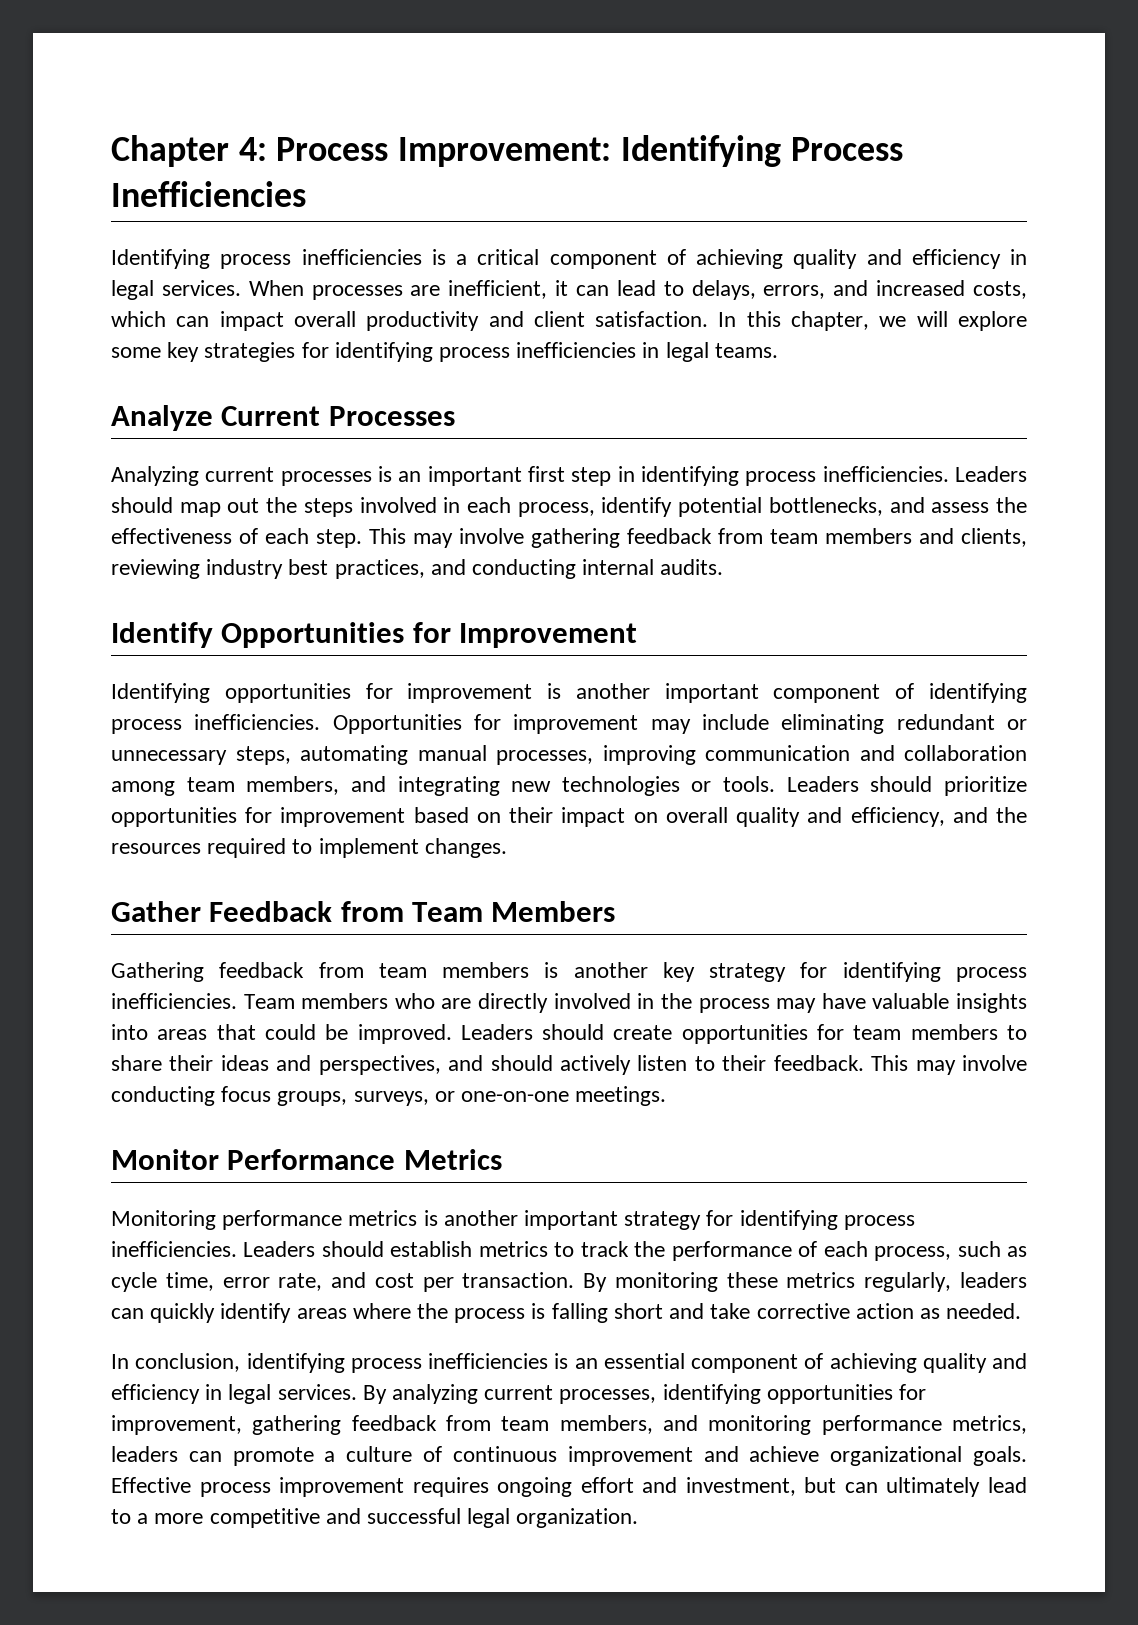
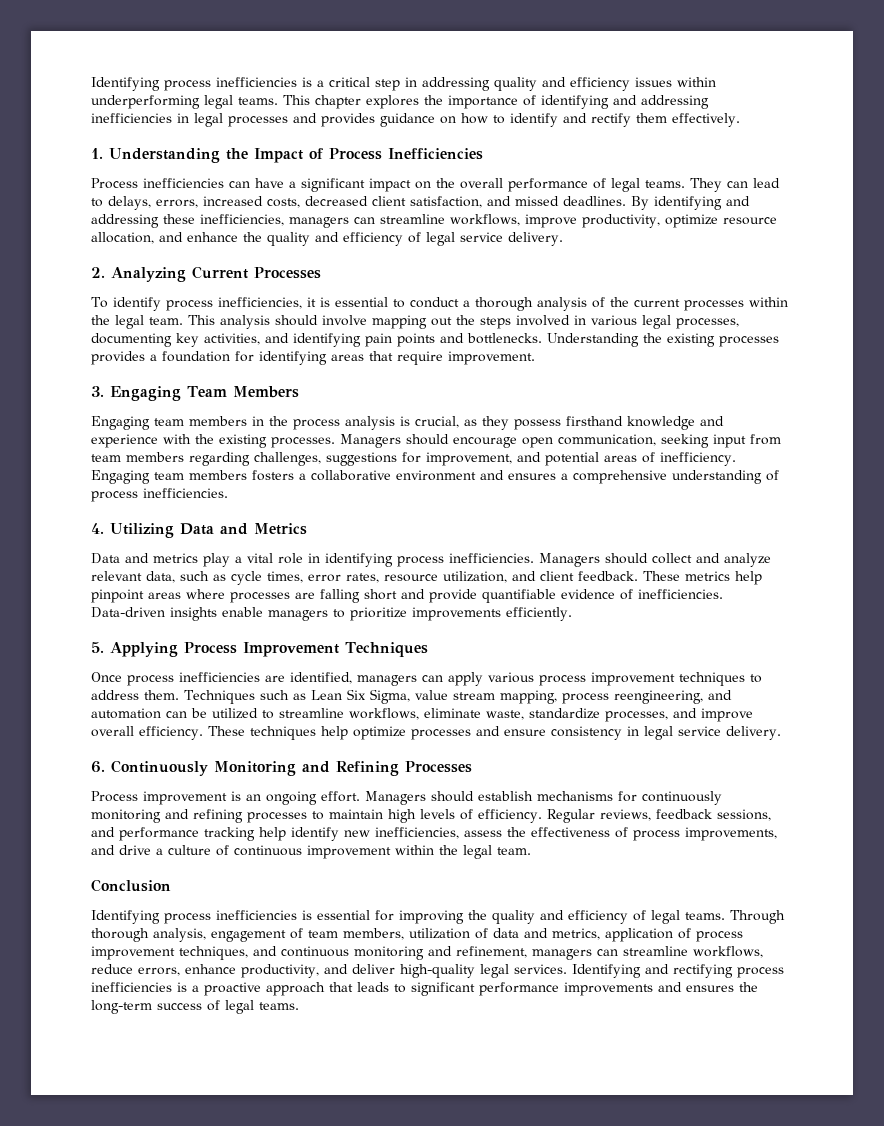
- Chapter 4: Process Improvement: Identifying Process Inefficiencies
- Identifying process inefficiencies is a critical component of achieving quality and efficiency in legal services. When processes are inefficient, it can lead to delays, errors, and increased costs, which can impact overall productivity and client satisfaction. In this chapter, we will explore some key strategies for identifying process inefficiencies in legal teams.
- Analyze Current Processes
- Analyzing current processes is an important first step in identifying process inefficiencies. Leaders should map out the steps involved in each process, identify potential bottlenecks, and assess the effectiveness of each step. This may involve gathering feedback from team members and clients, reviewing industry best practices, and conducting internal audits.
- Identify Opportunities for Improvement
- Identifying opportunities for improvement is another important component of identifying process inefficiencies. Opportunities for improvement may include eliminating redundant or unnecessary steps, automating manual processes, improving communication and collaboration among team members, and integrating new technologies or tools. Leaders should prioritize opportunities for improvement based on their impact on overall quality and efficiency, and the resources required to implement changes.
- Gather Feedback from Team Members
- Gathering feedback from team members is another key strategy for identifying process inefficiencies. Team members who are directly involved in the process may have valuable insights into areas that could be improved. Leaders should create opportunities for team members to share their ideas and perspectives, and should actively listen to their feedback. This may involve conducting focus groups, surveys, or one-on-one meetings.
- Monitor Performance Metrics
- Monitoring performance metrics is another important strategy for identifying process inefficiencies. Leaders should establish metrics to track the performance of each process, such as cycle time, error rate, and cost per transaction. By monitoring these metrics regularly, leaders can quickly identify areas where the process is falling short and take corrective action as needed.
- In conclusion, identifying process inefficiencies is an essential component of achieving quality and efficiency in legal services. By analyzing current processes, identifying opportunities for improvement, gathering feedback from team members, and monitoring performance metrics, leaders can promote a culture of continuous improvement and achieve organizational goals. Effective process improvement requires ongoing effort and investment, but can ultimately lead to a more competitive and successful legal organization.
+ Identifying process inefficiencies is a critical step in addressing quality and efficiency issues within underperforming legal teams. This chapter explores the importance of identifying and addressing inefficiencies in legal processes and provides guidance on how to identify and rectify them effectively.
+ 1. Understanding the Impact of Process Inefficiencies
+ Process inefficiencies can have a significant impact on the overall performance of legal teams. They can lead to delays, errors, increased costs, decreased client satisfaction, and missed deadlines. By identifying and addressing these inefficiencies, managers can streamline workflows, improve productivity, optimize resource allocation, and enhance the quality and efficiency of legal service delivery.
+ 2. Analyzing Current Processes
+ To identify process inefficiencies, it is essential to conduct a thorough analysis of the current processes within the legal team. This analysis should involve mapping out the steps involved in various legal processes, documenting key activities, and identifying pain points and bottlenecks. Understanding the existing processes provides a foundation for identifying areas that require improvement.
+ 3. Engaging Team Members
+ Engaging team members in the process analysis is crucial, as they possess firsthand knowledge and experience with the existing processes. Managers should encourage open communication, seeking input from team members regarding challenges, suggestions for improvement, and potential areas of inefficiency. Engaging team members fosters a collaborative environment and ensures a comprehensive understanding of process inefficiencies.
+ 4. Utilizing Data and Metrics
+ Data and metrics play a vital role in identifying process inefficiencies. Managers should collect and analyze relevant data, such as cycle times, error rates, resource utilization, and client feedback. These metrics help pinpoint areas where processes are falling short and provide quantifiable evidence of inefficiencies. Data-driven insights enable managers to prioritize improvements efficiently.
+ 5. Applying Process Improvement Techniques
+ Once process inefficiencies are identified, managers can apply various process improvement techniques to address them. Techniques such as Lean Six Sigma, value stream mapping, process reengineering, and automation can be utilized to streamline workflows, eliminate waste, standardize processes, and improve overall efficiency. These techniques help optimize processes and ensure consistency in legal service delivery.
+ 6. Continuously Monitoring and Refining Processes
+ Process improvement is an ongoing effort. Managers should establish mechanisms for continuously monitoring and refining processes to maintain high levels of efficiency. Regular reviews, feedback sessions, and performance tracking help identify new inefficiencies, assess the effectiveness of process improvements, and drive a culture of continuous improvement within the legal team.
+ Conclusion
+ Identifying process inefficiencies is essential for improving the quality and efficiency of legal teams. Through thorough analysis, engagement of team members, utilization of data and metrics, application of process improvement techniques, and continuous monitoring and refinement, managers can streamline workflows, reduce errors, enhance productivity, and deliver high-quality legal services. Identifying and rectifying process inefficiencies is a proactive approach that leads to significant performance improvements and ensures the long-term success of legal teams.

